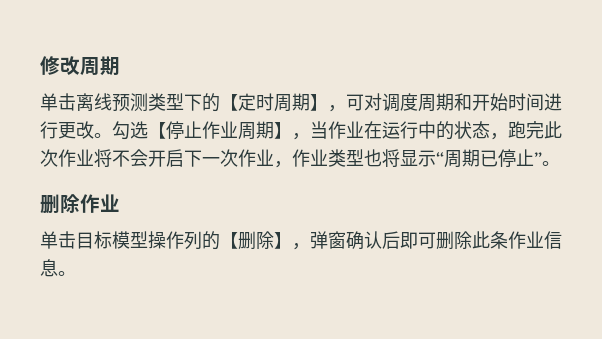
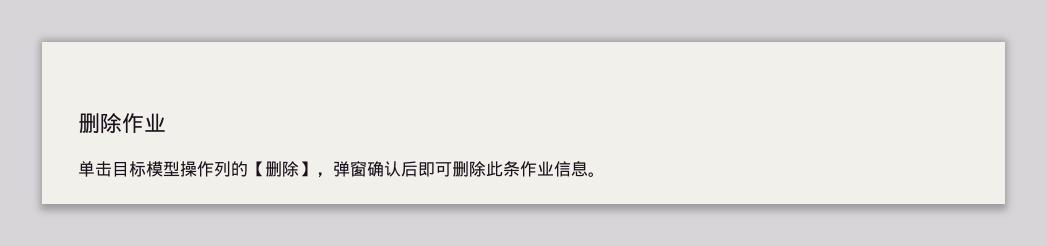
- 修改周期
- 单击离线预测类型下的【定时周期】，可对调度周期和开始时间进行更改。勾选【停止作业周期】，当作业在运行中的状态，跑完此次作业将不会开启下一次作业，作业类型也将显示“周期已停止”。

